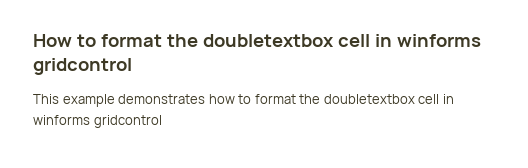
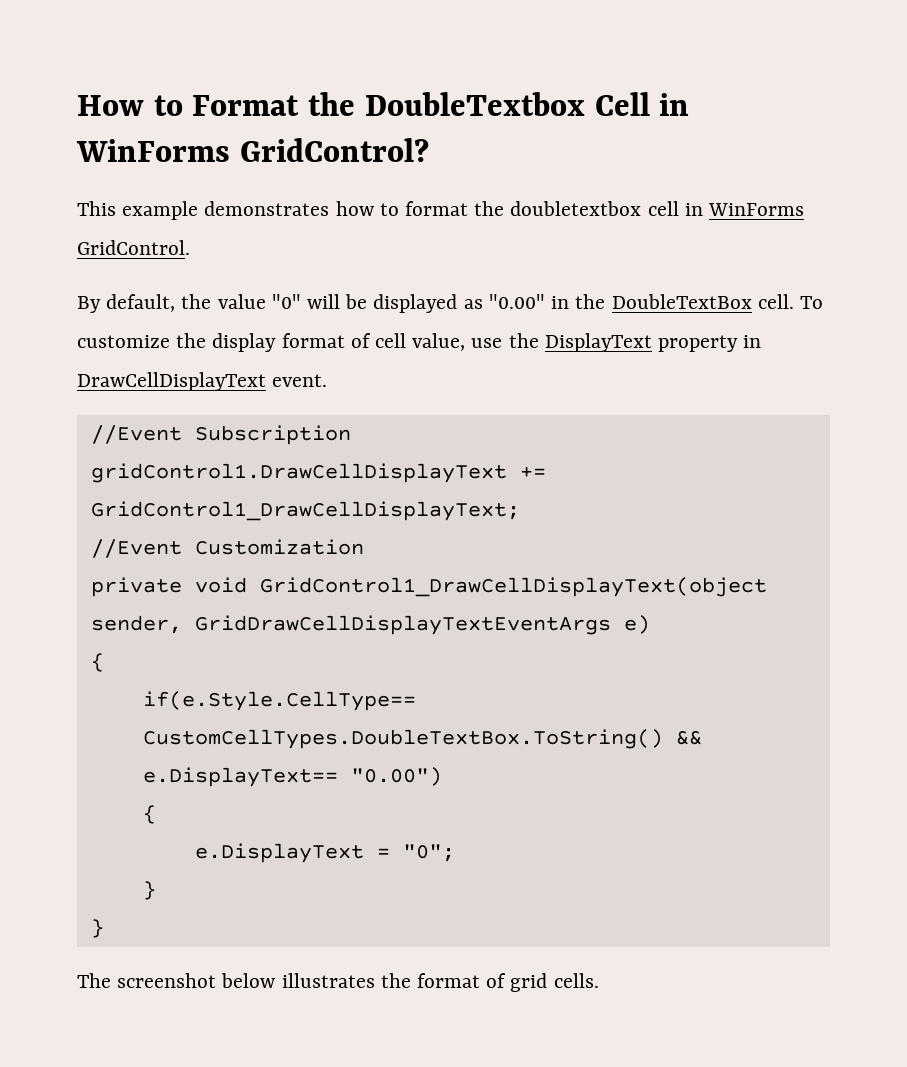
- How to format the doubletextbox cell in winforms gridcontrol
+ How to Format the DoubleTextbox Cell in WinForms GridControl?
- This example demonstrates how to format the doubletextbox cell in winforms gridcontrol
+ This example demonstrates how to format the doubletextbox cell in WinForms GridControl.
+ By default, the value "0" will be displayed as "0.00" in the DoubleTextBox cell. To customize the display format of cell value, use the DisplayText property in DrawCellDisplayText event.
+ //Event Subscription
+ gridControl1.DrawCellDisplayText += GridControl1_DrawCellDisplayText;
+ //Event Customization
+ private void GridControl1_DrawCellDisplayText(object sender, GridDrawCellDisplayTextEventArgs e)
+ {
+ if(e.Style.CellType== CustomCellTypes.DoubleTextBox.ToString() && e.DisplayText== "0.00")
+ {
+ e.DisplayText = "0";
+ }
+ }
+ The screenshot below illustrates the format of grid cells.

